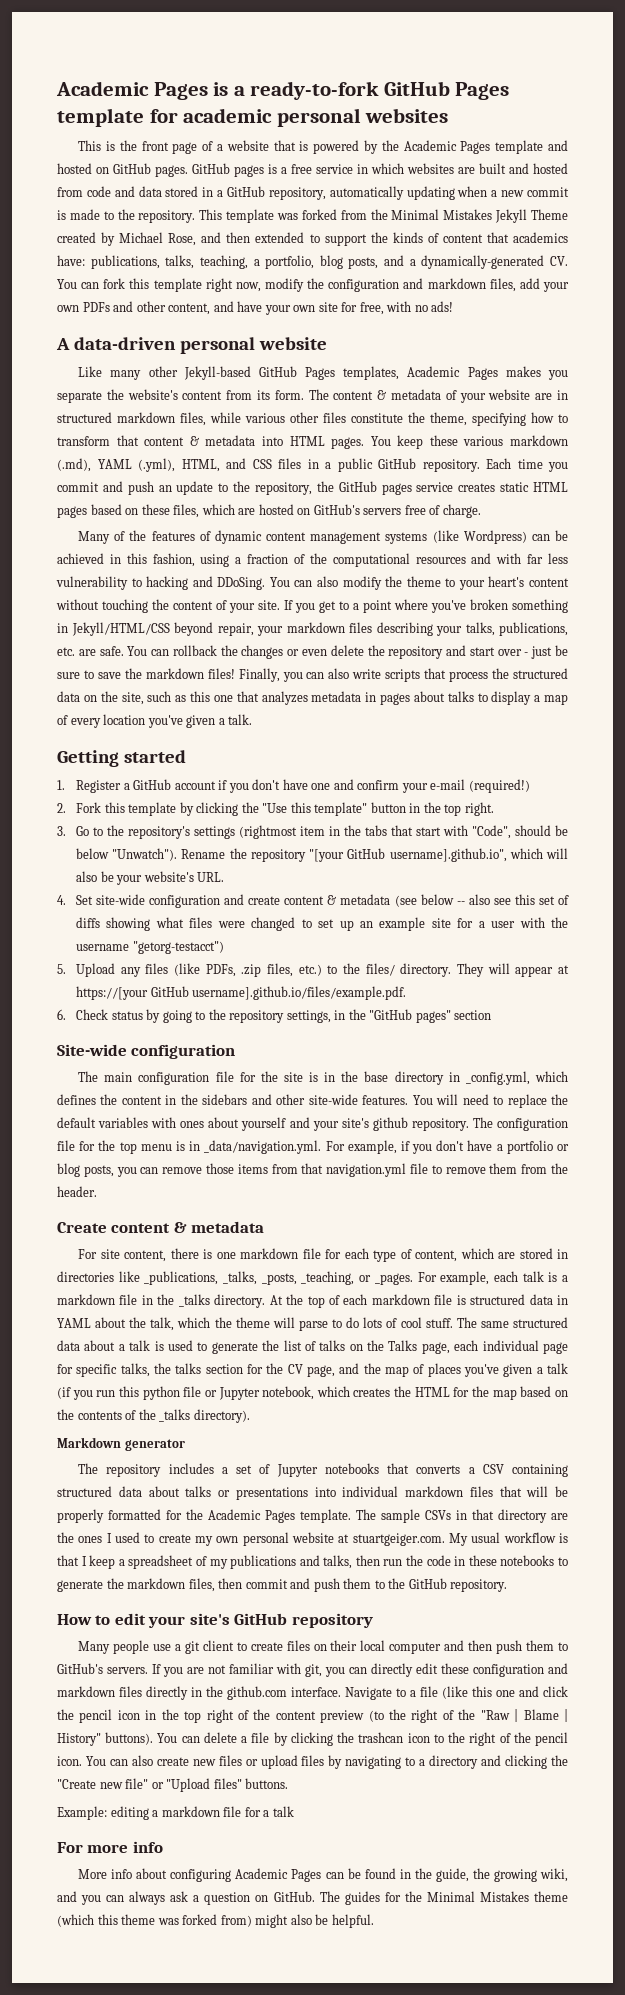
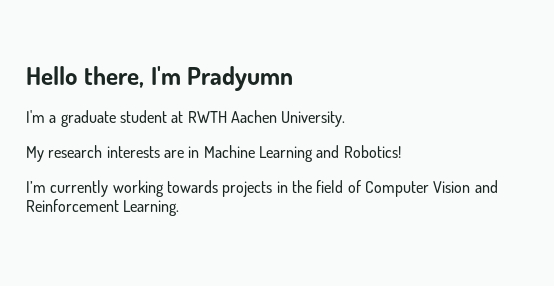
- Academic Pages is a ready-to-fork GitHub Pages template for academic personal websites
- This is the front page of a website that is powered by the Academic Pages template and hosted on GitHub pages. GitHub pages is a free service in which websites are built and hosted from code and data stored in a GitHub repository, automatically updating when a new commit is made to the repository. This template was forked from the Minimal Mistakes Jekyll Theme created by Michael Rose, and then extended to support the kinds of content that academics have: publications, talks, teaching, a portfolio, blog posts, and a dynamically-generated CV. You can fork this template right now, modify the configuration and markdown files, add your own PDFs and other content, and have your own site for free, with no ads!
- A data-driven personal website
- Like many other Jekyll-based GitHub Pages templates, Academic Pages makes you separate the website's content from its form. The content & metadata of your website are in structured markdown files, while various other files constitute the theme, specifying how to transform that content & metadata into HTML pages. You keep these various markdown (.md), YAML (.yml), HTML, and CSS files in a public GitHub repository. Each time you commit and push an update to the repository, the GitHub pages service creates static HTML pages based on these files, which are hosted on GitHub's servers free of charge.
- Many of the features of dynamic content management systems (like Wordpress) can be achieved in this fashion, using a fraction of the computational resources and with far less vulnerability to hacking and DDoSing. You can also modify the theme to your heart's content without touching the content of your site. If you get to a point where you've broken something in Jekyll/HTML/CSS beyond repair, your markdown files describing your talks, publications, etc. are safe. You can rollback the changes or even delete the repository and start over - just be sure to save the markdown files! Finally, you can also write scripts that process the structured data on the site, such as this one that analyzes metadata in pages about talks to display a map of every location you've given a talk.
- Getting started
- 1. Register a GitHub account if you don't have one and confirm your e-mail (required!)
- 2. Fork this template by clicking the "Use this template" button in the top right.
- 3. Go to the repository's settings (rightmost item in the tabs that start with "Code", should be below "Unwatch"). Rename the repository "[your GitHub username].github.io", which will also be your website's URL.
- 4. Set site-wide configuration and create content & metadata (see below -- also see this set of diffs showing what files were changed to set up an example site for a user with the username "getorg-testacct")
- 5. Upload any files (like PDFs, .zip files, etc.) to the files/ directory. They will appear at https://[your GitHub username].github.io/files/example.pdf.
- 6. Check status by going to the repository settings, in the "GitHub pages" section
- Site-wide configuration
- The main configuration file for the site is in the base directory in _config.yml, which defines the content in the sidebars and other site-wide features. You will need to replace the default variables with ones about yourself and your site's github repository. The configuration file for the top menu is in _data/navigation.yml. For example, if you don't have a portfolio or blog posts, you can remove those items from that navigation.yml file to remove them from the header.
- Create content & metadata
- For site content, there is one markdown file for each type of content, which are stored in directories like _publications, _talks, _posts, _teaching, or _pages. For example, each talk is a markdown file in the _talks directory. At the top of each markdown file is structured data in YAML about the talk, which the theme will parse to do lots of cool stuff. The same structured data about a talk is used to generate the list of talks on the Talks page, each individual page for specific talks, the talks section for the CV page, and the map of places you've given a talk (if you run this python file or Jupyter notebook, which creates the HTML for the map based on the contents of the _talks directory).
- Markdown generator
- The repository includes a set of Jupyter notebooks that converts a CSV containing structured data about talks or presentations into individual markdown files that will be properly formatted for the Academic Pages template. The sample CSVs in that directory are the ones I used to create my own personal website at stuartgeiger.com. My usual workflow is that I keep a spreadsheet of my publications and talks, then run the code in these notebooks to generate the markdown files, then commit and push them to the GitHub repository.
- How to edit your site's GitHub repository
- Many people use a git client to create files on their local computer and then push them to GitHub's servers. If you are not familiar with git, you can directly edit these configuration and markdown files directly in the github.com interface. Navigate to a file (like this one and click the pencil icon in the top right of the content preview (to the right of the "Raw | Blame | History" buttons). You can delete a file by clicking the trashcan icon to the right of the pencil icon. You can also create new files or upload files by navigating to a directory and clicking the "Create new file" or "Upload files" buttons.
- Example: editing a markdown file for a talk
- For more info
- More info about configuring Academic Pages can be found in the guide, the growing wiki, and you can always ask a question on GitHub. The guides for the Minimal Mistakes theme (which this theme was forked from) might also be helpful.
+ Hello there, I'm Pradyumn
+ I'm a graduate student at RWTH Aachen University.
+ My research interests are in Machine Learning and Robotics!
+ I’m currently working towards projects in the field of Computer Vision and Reinforcement Learning.

